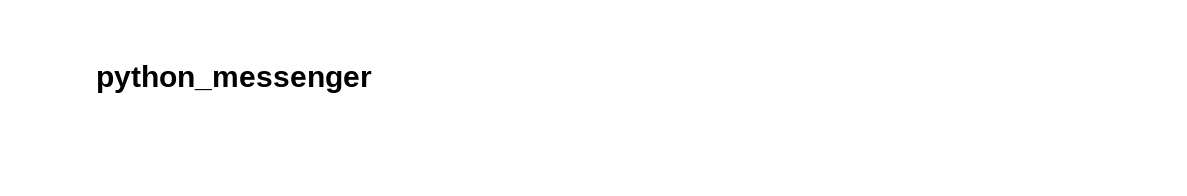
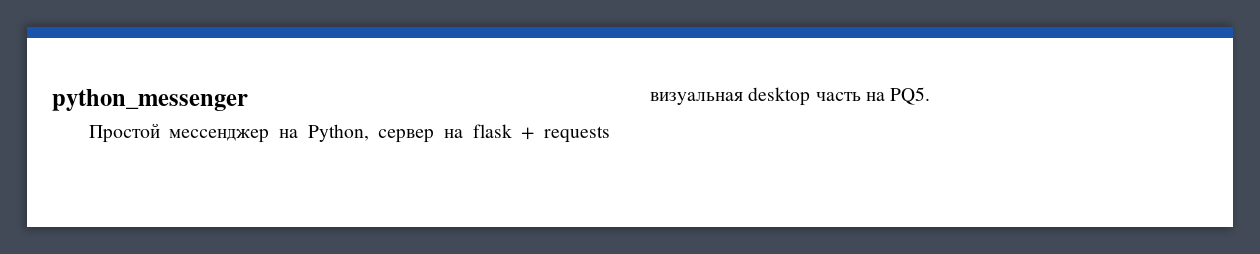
+ Простой мессенджер на Python, сервер на flask + requests визуальная desktop часть на PQ5.

